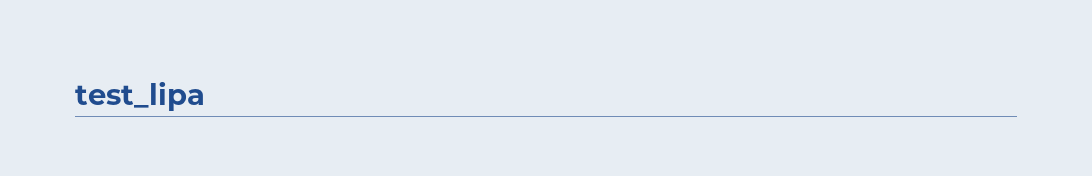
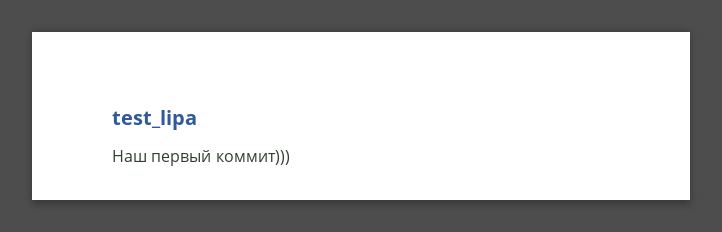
+ Наш первый коммит)))

